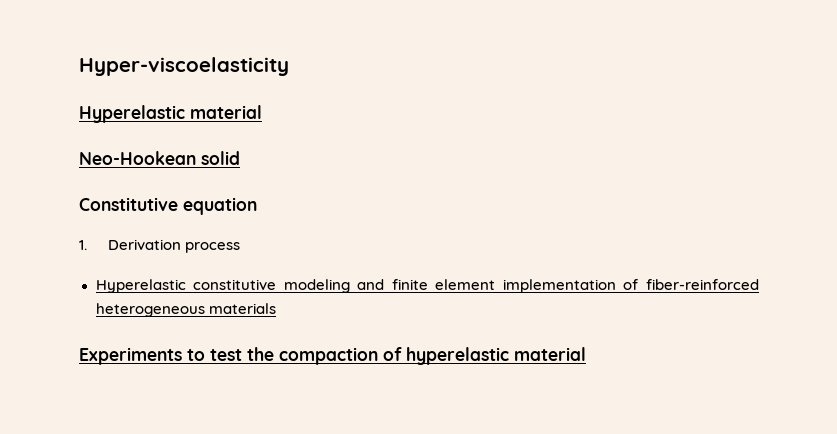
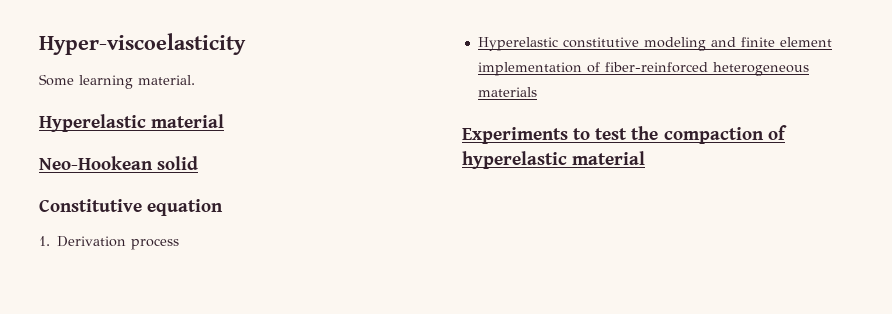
+ Some learning material.

